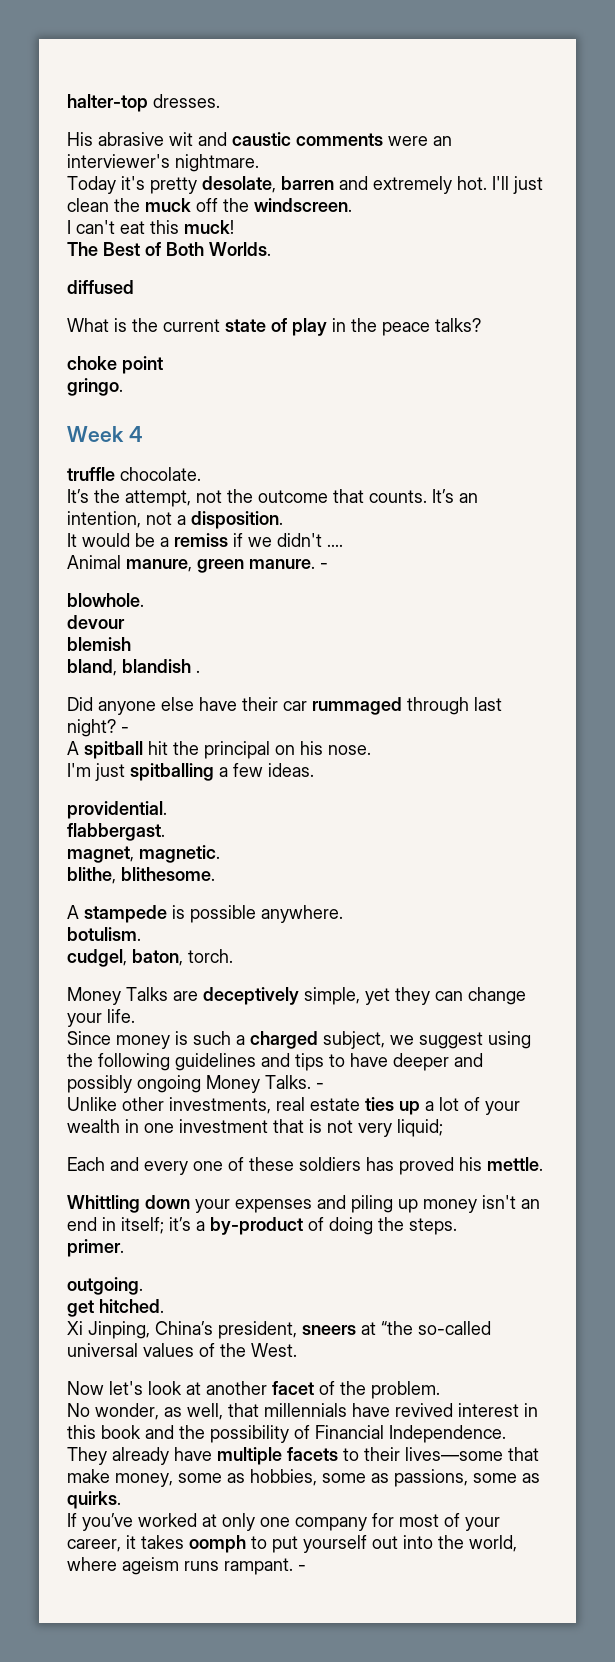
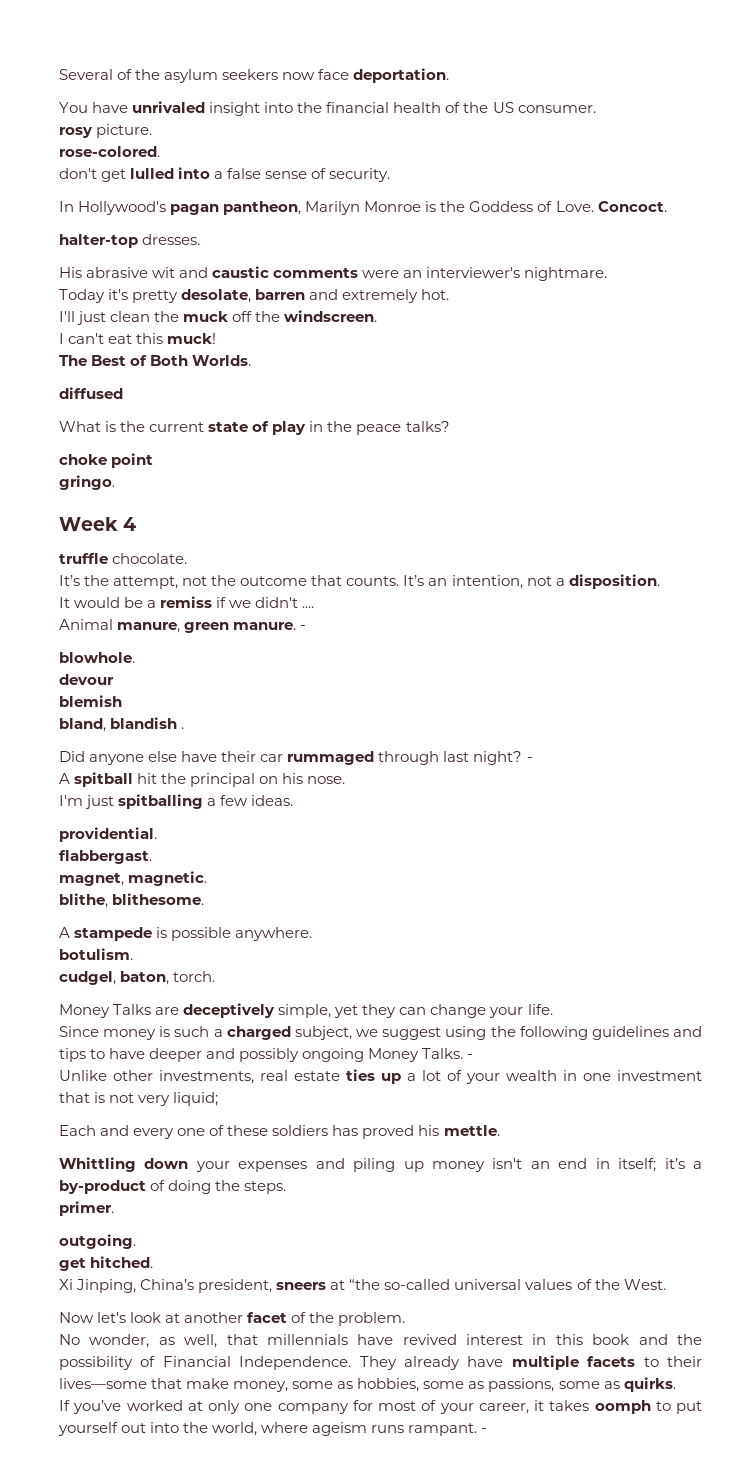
+ Several of the asylum seekers now face deportation.
+ You have unrivaled insight into the financial health of the US consumer.
+ rosy picture.
+ rose-colored.
+ don't get lulled into a false sense of security.
+ In Hollywood's pagan pantheon, Marilyn Monroe is the Goddess of Love. Concoct.
- Today it's pretty desolate, barren and extremely hot. I'll just clean the muck off the windscreen.
+ Today it's pretty desolate, barren and extremely hot.
+ I'll just clean the muck off the windscreen.

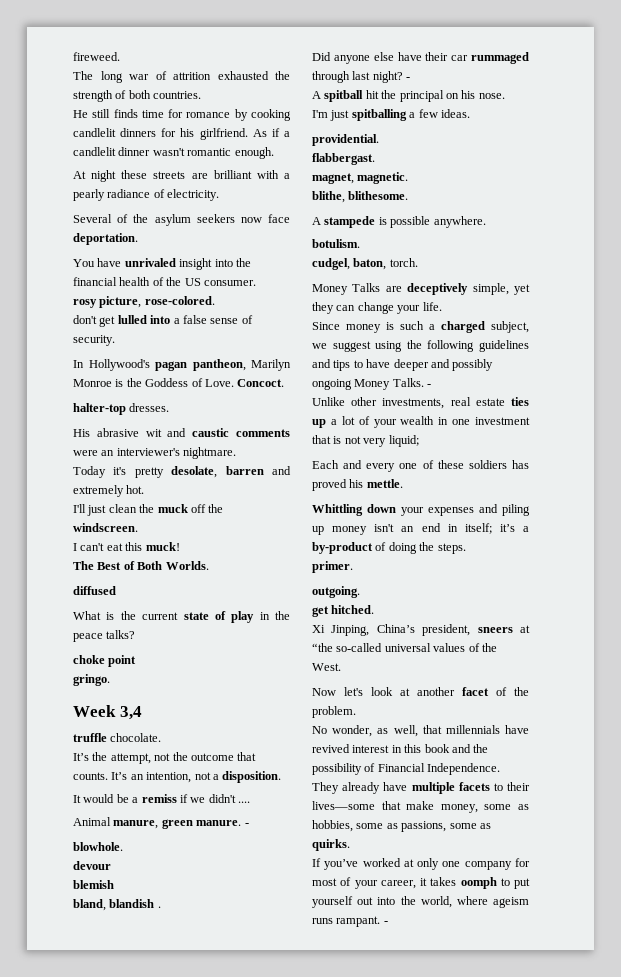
+ fireweed.
+ The long war of attrition exhausted the strength of both countries.
+ He still finds time for romance by cooking candlelit dinners for his girlfriend. As if a candlelit dinner wasn't romantic enough.
+ At night these streets are brilliant with a pearly radiance of electricity.
- rosy picture.
- rose-colored.
+ rosy picture, rose-colored.
- Week 4
+ Week 3,4

